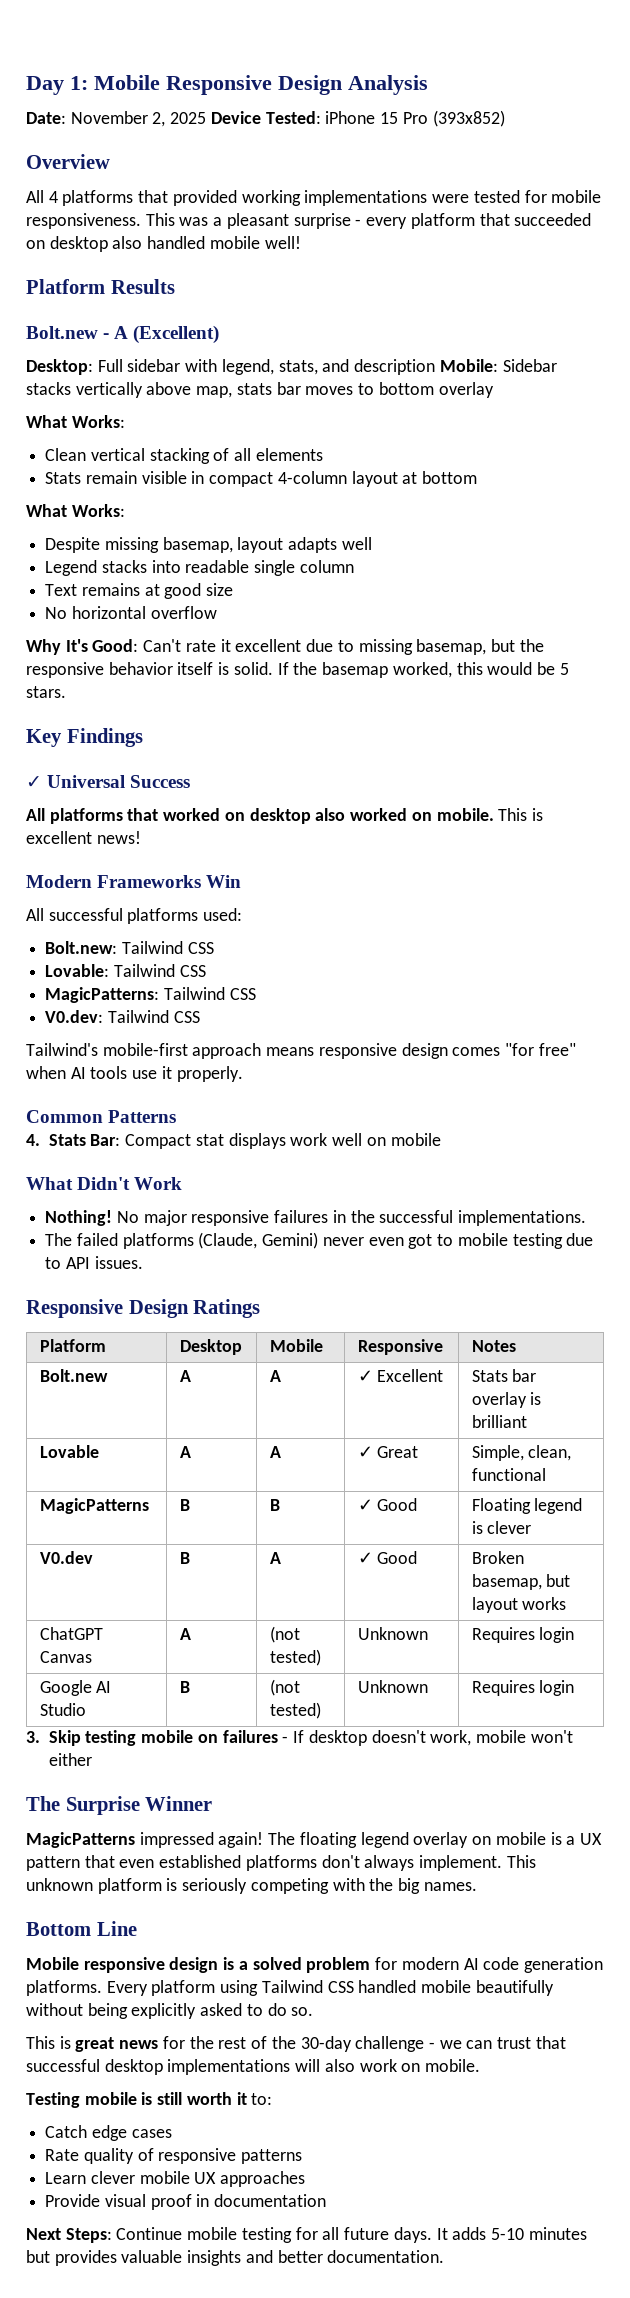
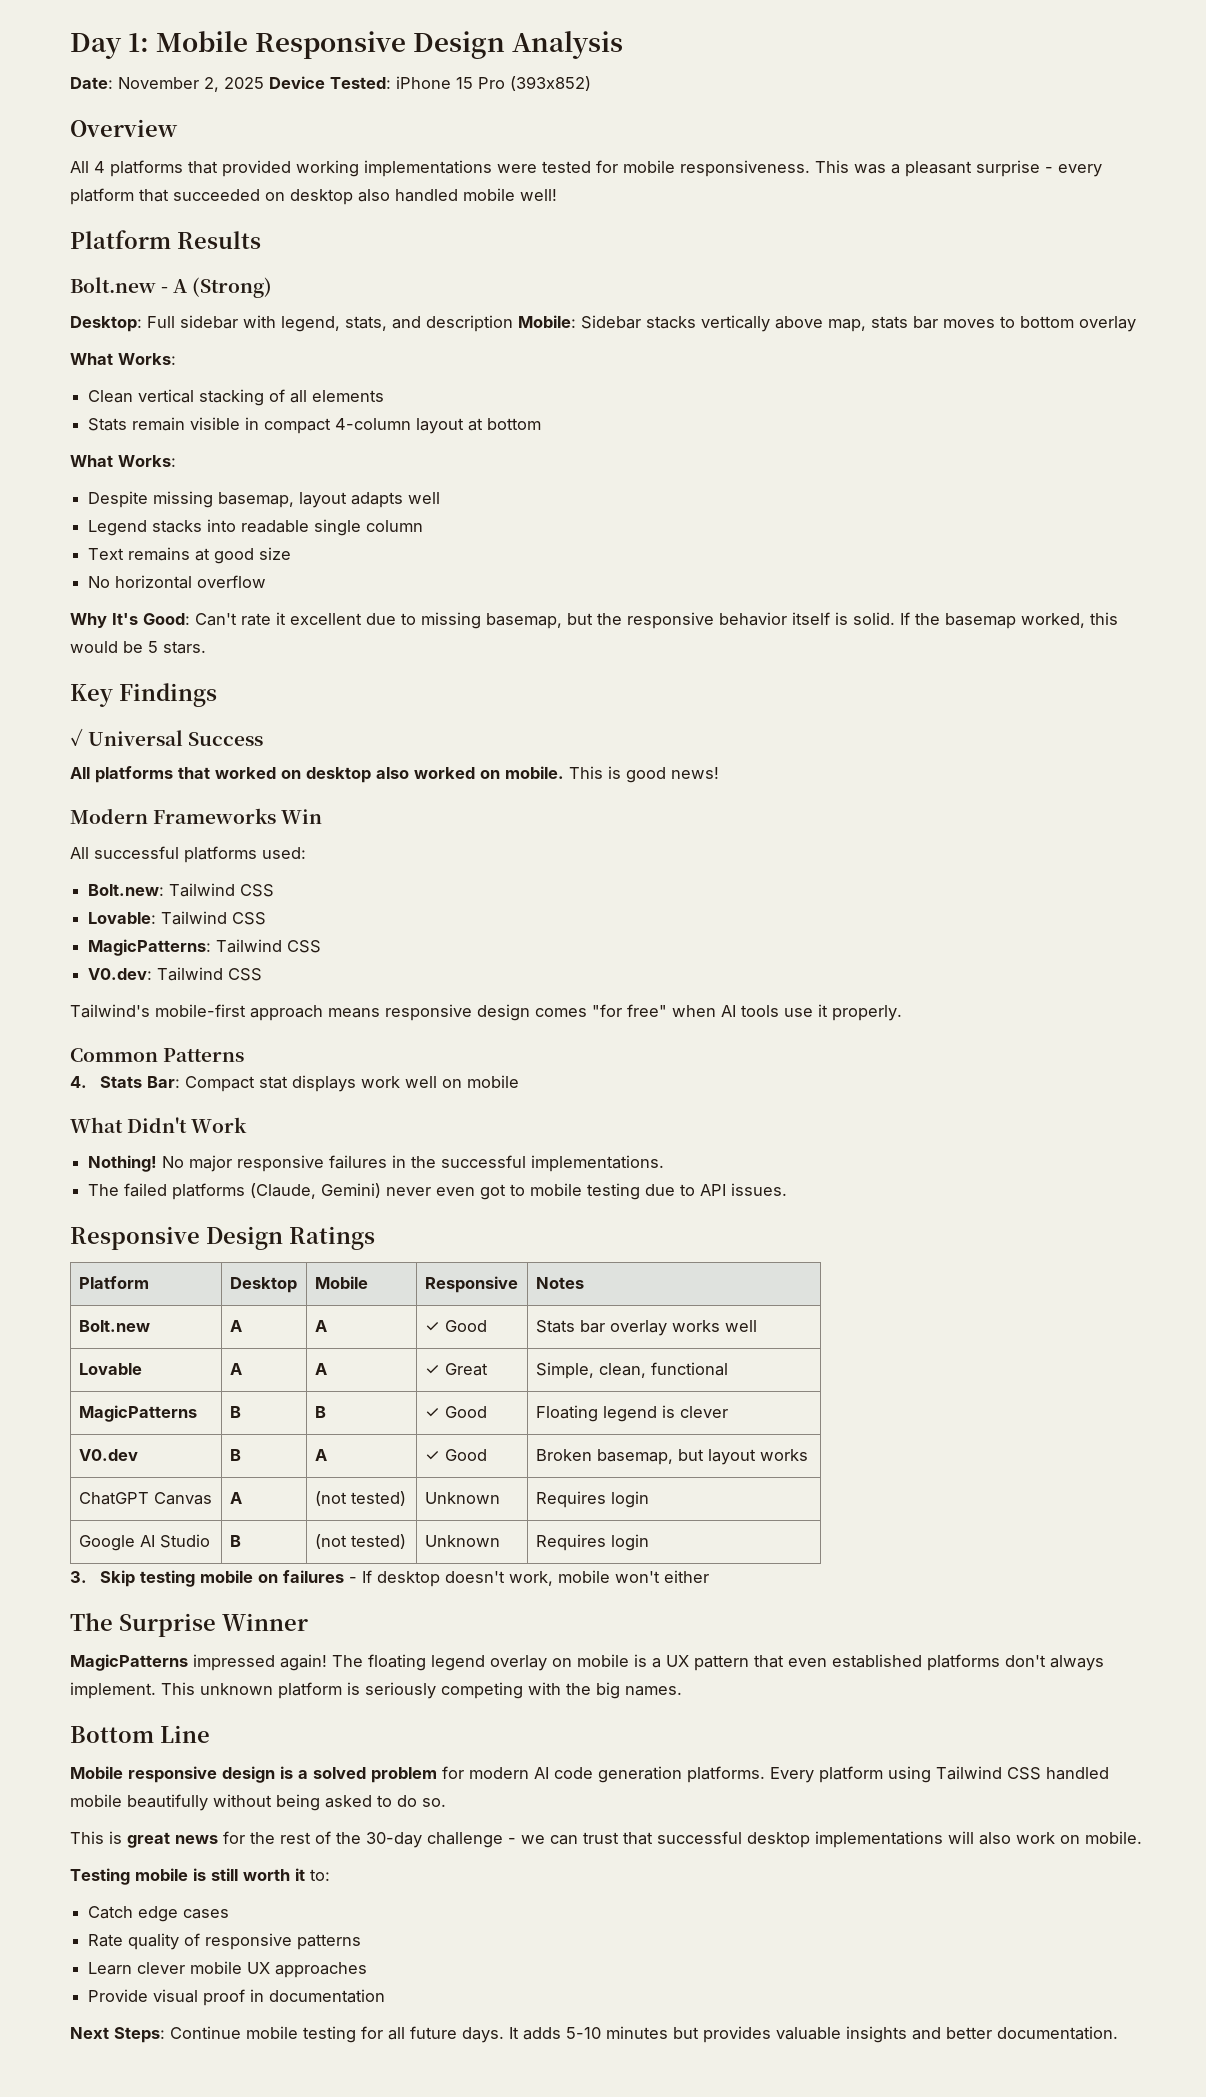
- Bolt.new - A (Excellent)
+ Bolt.new - A (Strong)
- This is excellent news!
+ This is good news!
- Bolt.new | A | A | ✓ Excellent | Stats bar overlay is brilliant
+ Bolt.new | A | A | ✓ Good | Stats bar overlay works well
- Every platform using Tailwind CSS handled mobile beautifully without being explicitly asked to do so.
+ Every platform using Tailwind CSS handled mobile beautifully without being asked to do so.

